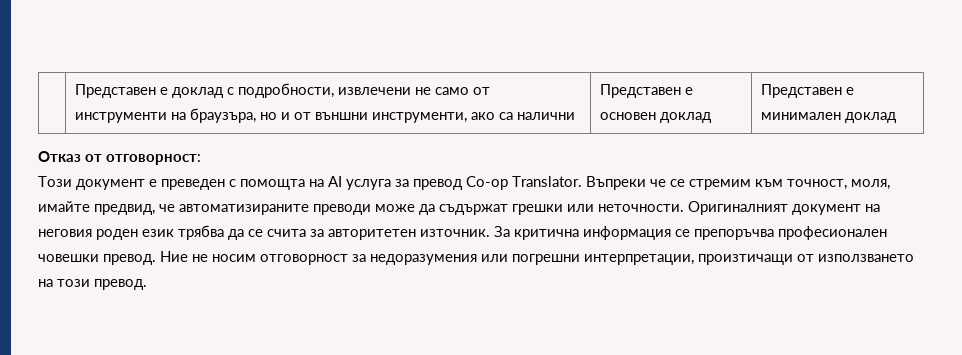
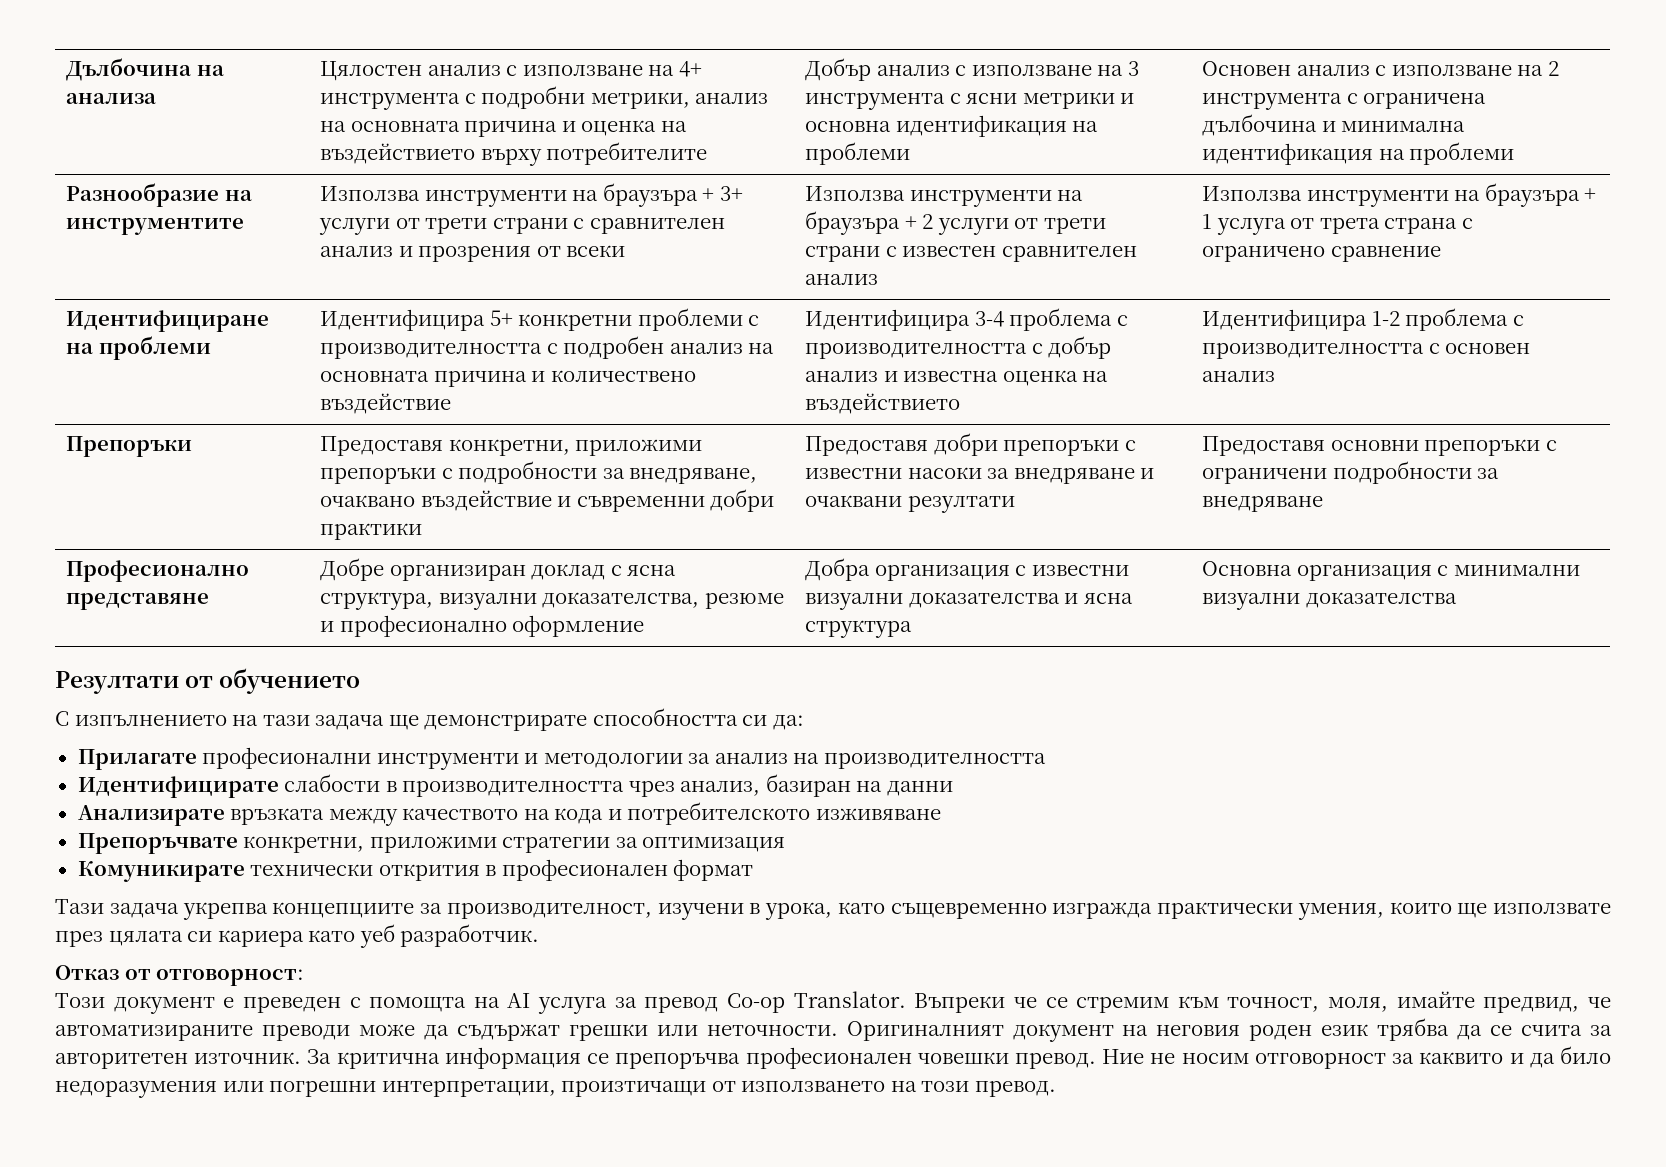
- Представен е доклад с подробности, извлечени не само от инструменти на браузъра, но и от външни инструменти, ако са налични | Представен е основен доклад | Представен е минимален доклад
+ Дълбочина на анализа | Цялостен анализ с използване на 4+ инструмента с подробни метрики, анализ на основната причина и оценка на въздействието върху потребителите | Добър анализ с използване на 3 инструмента с ясни метрики и основна идентификация на проблеми | Основен анализ с използване на 2 инструмента с ограничена дълбочина и минимална идентификация на проблеми
+ Разнообразие на инструментите | Използва инструменти на браузъра + 3+ услуги от трети страни с сравнителен анализ и прозрения от всеки | Използва инструменти на браузъра + 2 услуги от трети страни с известен сравнителен анализ | Използва инструменти на браузъра + 1 услуга от трета страна с ограничено сравнение
+ Идентифициране на проблеми | Идентифицира 5+ конкретни проблеми с производителността с подробен анализ на основната причина и количествено въздействие | Идентифицира 3-4 проблема с производителността с добър анализ и известна оценка на въздействието | Идентифицира 1-2 проблема с производителността с основен анализ
+ Препоръки | Предоставя конкретни, приложими препоръки с подробности за внедряване, очаквано въздействие и съвременни добри практики | Предоставя добри препоръки с известни насоки за внедряване и очаквани резултати | Предоставя основни препоръки с ограничени подробности за внедряване
+ Професионално представяне | Добре организиран доклад с ясна структура, визуални доказателства, резюме и професионално оформление | Добра организация с известни визуални доказателства и ясна структура | Основна организация с минимални визуални доказателства
+ Резултати от обучението
+ С изпълнението на тази задача ще демонстрирате способността си да:
+ Прилагате професионални инструменти и методологии за анализ на производителността
+ Идентифицирате слабости в производителността чрез анализ, базиран на данни
+ Анализирате връзката между качеството на кода и потребителското изживяване
+ Препоръчвате конкретни, приложими стратегии за оптимизация
+ Комуникирате технически открития в професионален формат
+ Тази задача укрепва концепциите за производителност, изучени в урока, като същевременно изгражда практически умения, които ще използвате през цялата си кариера като уеб разработчик.
- Ние не носим отговорност за недоразумения или погрешни интерпретации, произтичащи от използването на този превод.
+ Ние не носим отговорност за каквито и да било недоразумения или погрешни интерпретации, произтичащи от използването на този превод.

